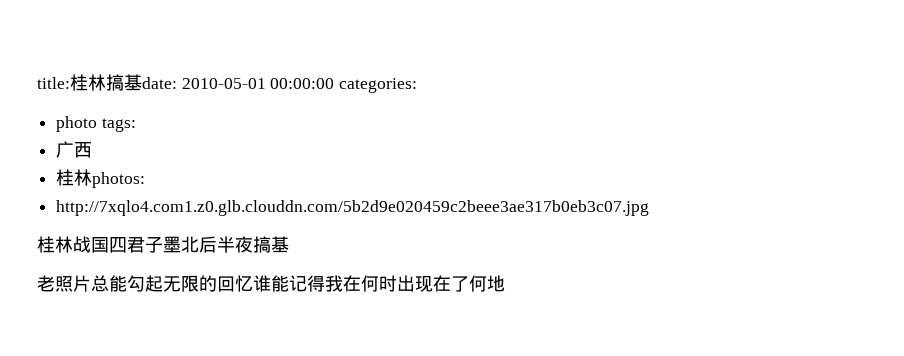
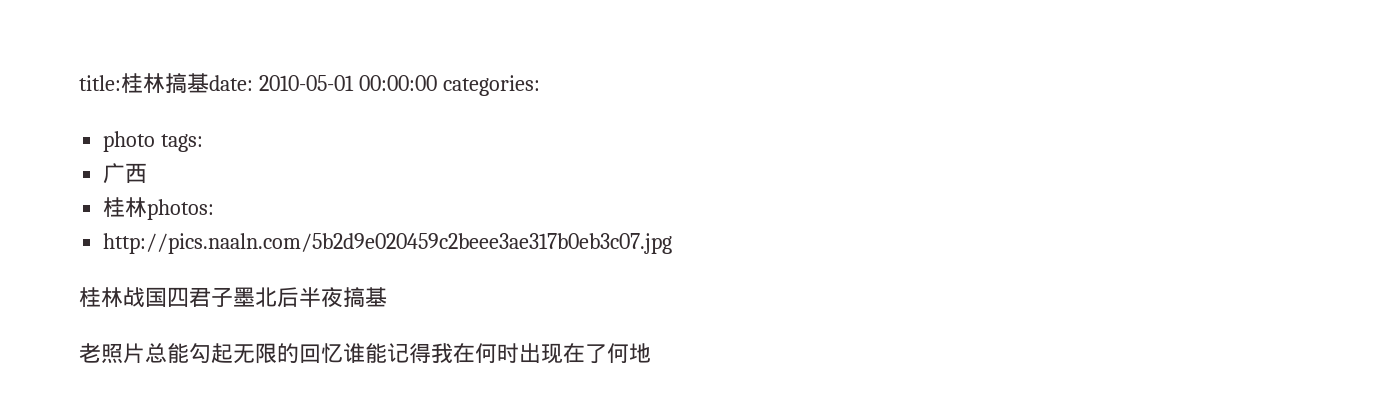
- http://7xqlo4.com1.z0.glb.clouddn.com/5b2d9e020459c2beee3ae317b0eb3c07.jpg
+ http://pics.naaln.com/5b2d9e020459c2beee3ae317b0eb3c07.jpg

